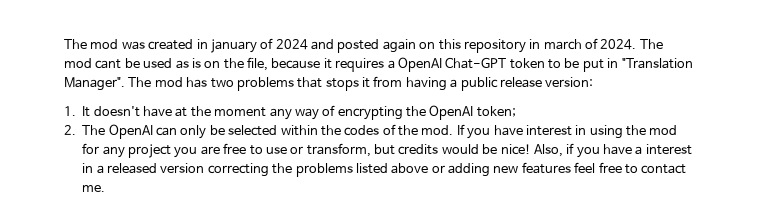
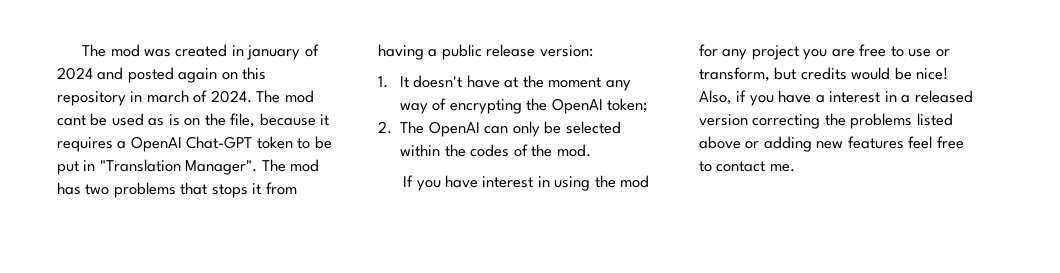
- 2. The OpenAI can only be selected within the codes of the mod. If you have interest in using the mod for any project you are free to use or transform, but credits would be nice!
+ 2. The OpenAI can only be selected within the codes of the mod.
+ If you have interest in using the mod for any project you are free to use or transform, but credits would be nice!

